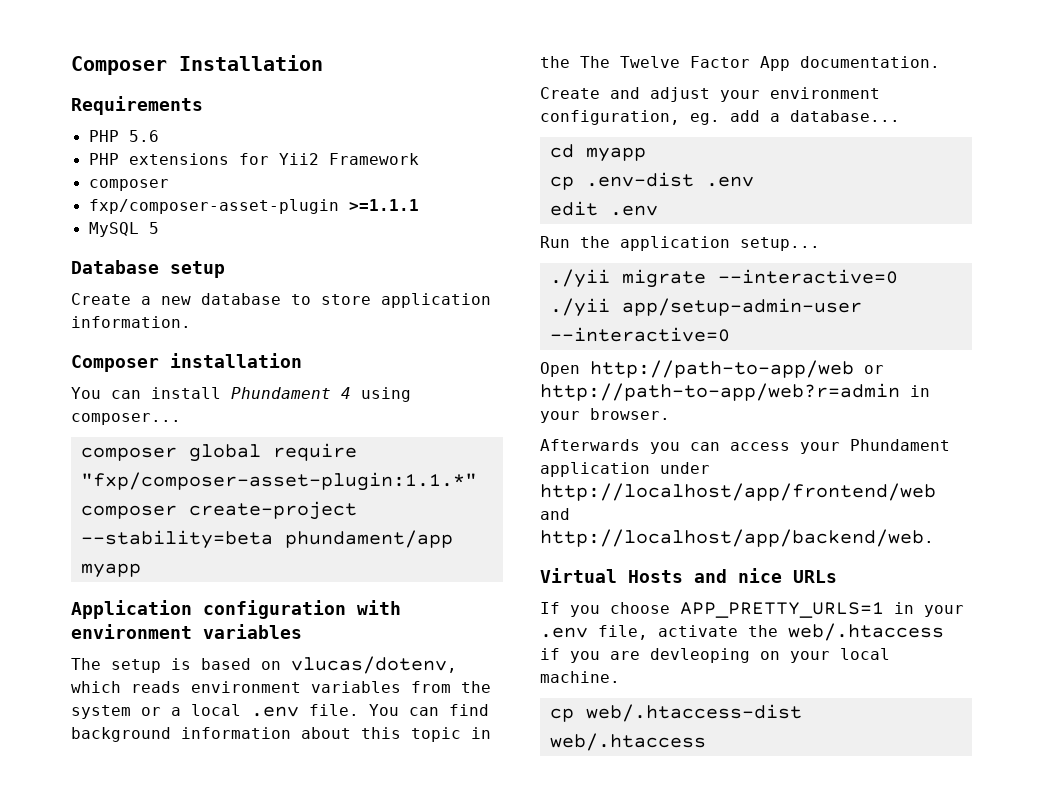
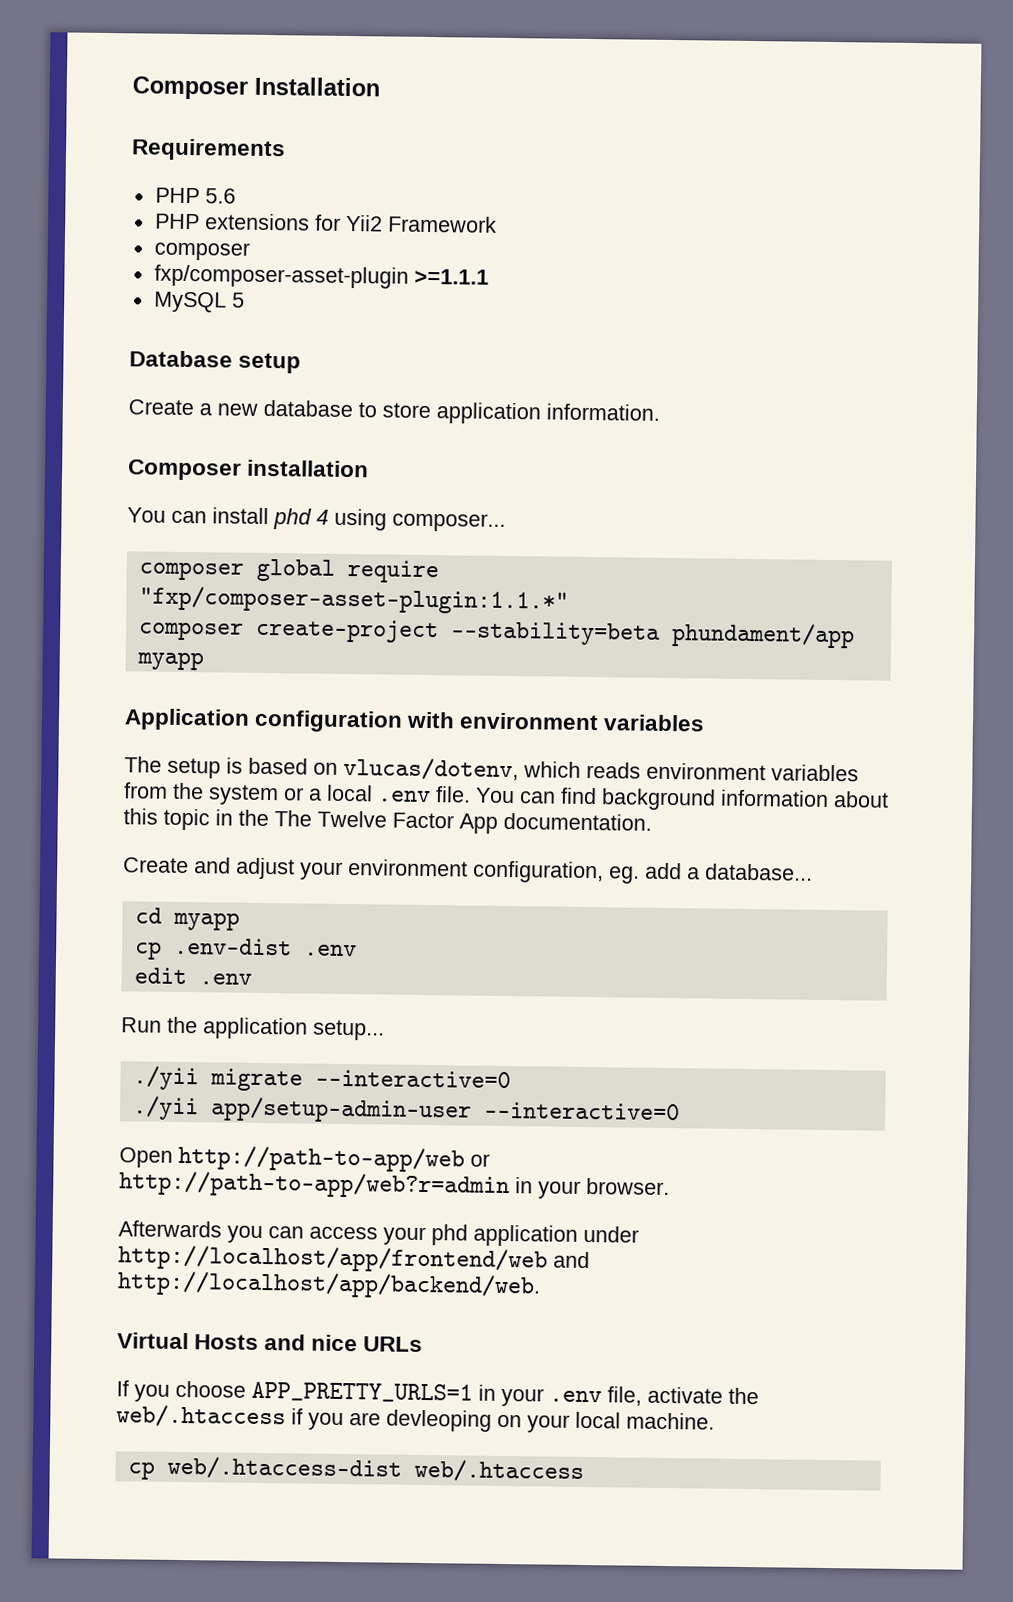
- You can install Phundament 4 using composer...
+ You can install phd 4 using composer...
- Afterwards you can access your Phundament application under http://localhost/app/frontend/web and http://localhost/app/backend/web.
+ Afterwards you can access your phd application under http://localhost/app/frontend/web and http://localhost/app/backend/web.

